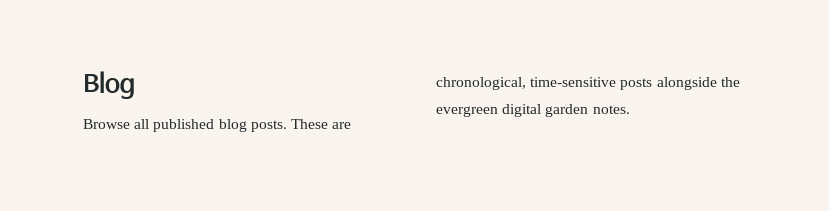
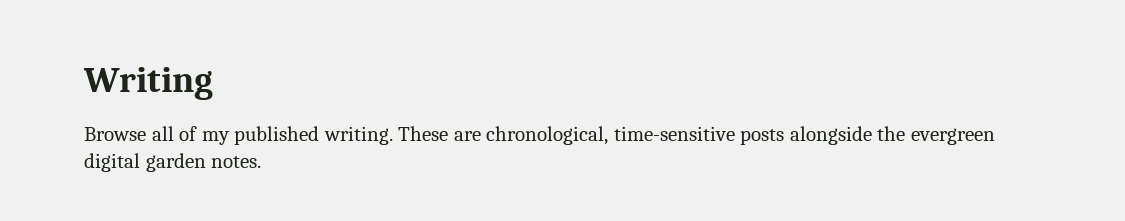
- Blog
+ Writing
- Browse all published blog posts.
+ Browse all of my published writing.

